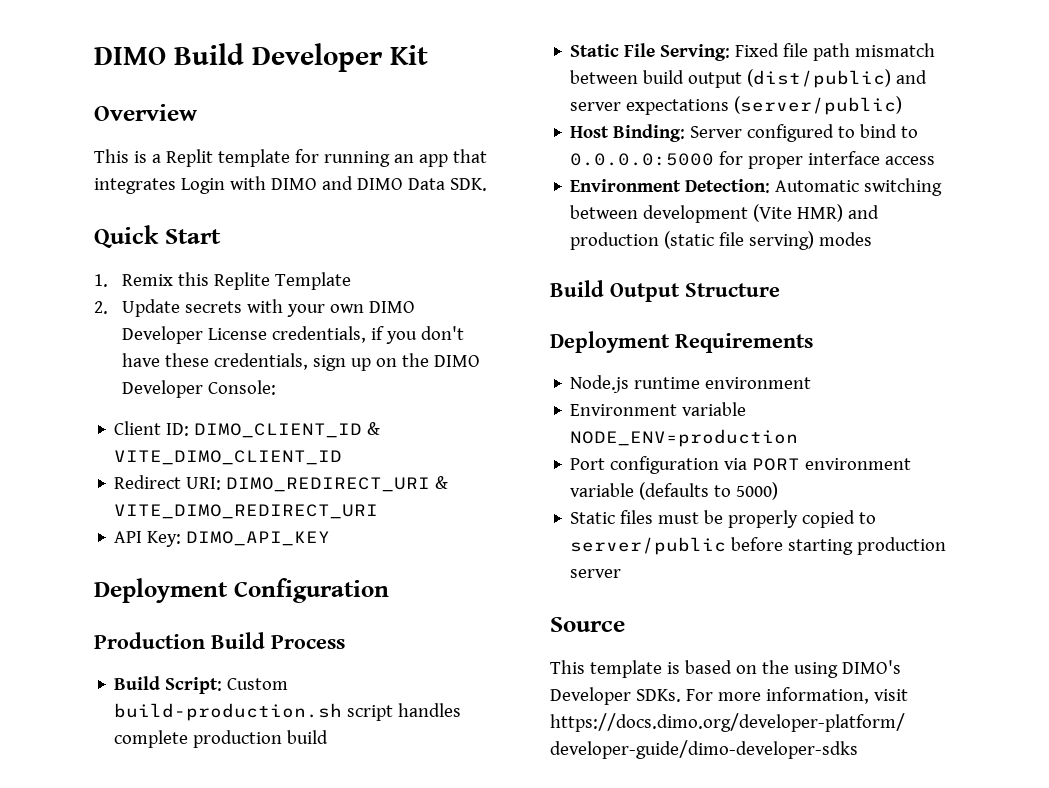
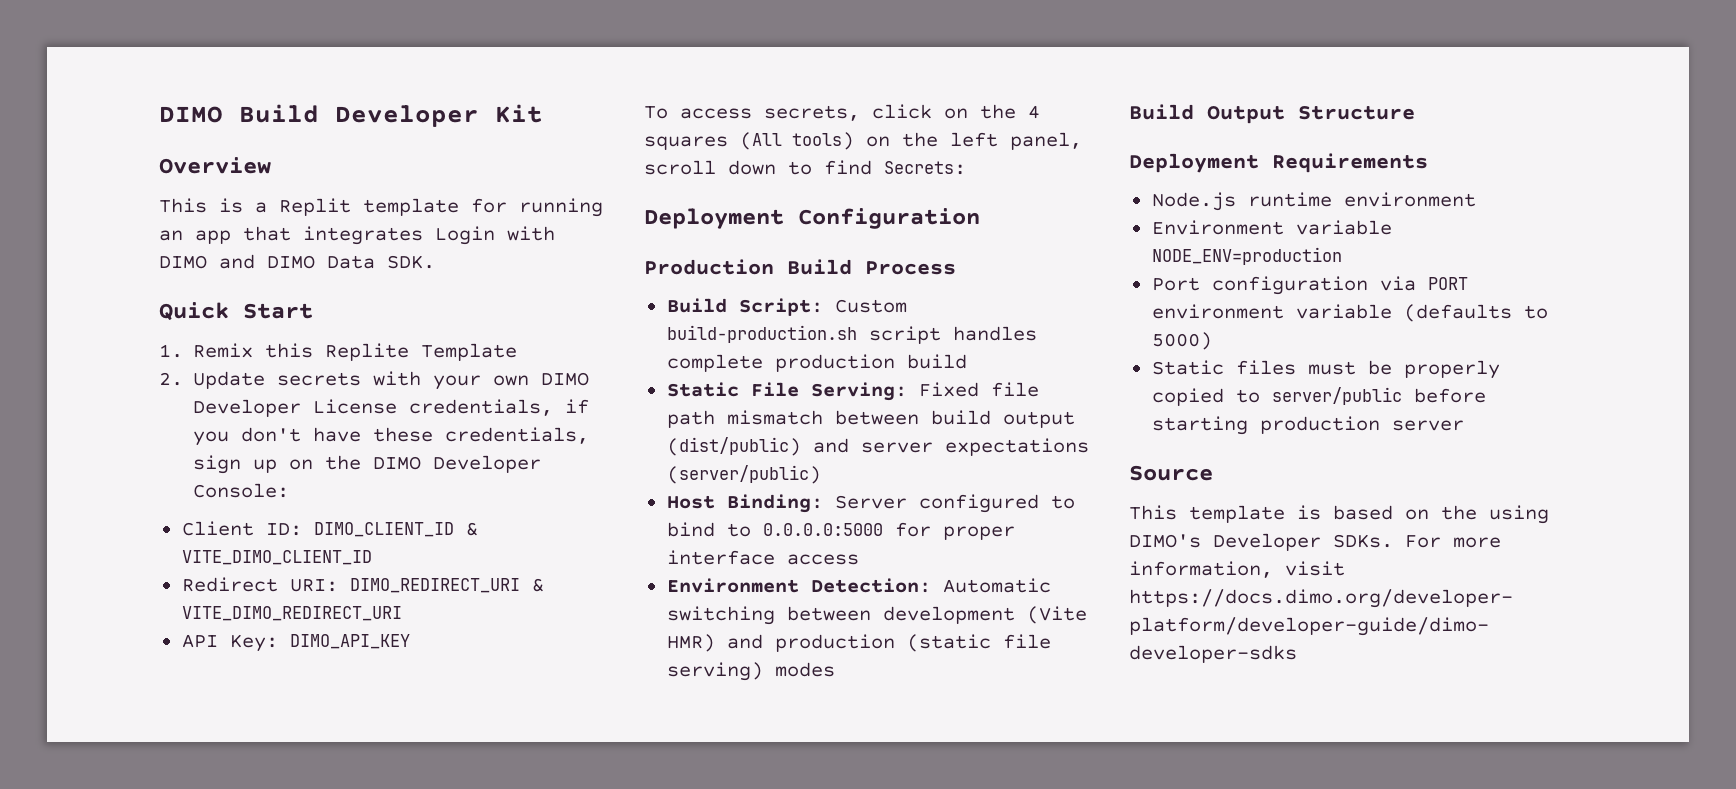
+ To access secrets, click on the 4 squares (All tools) on the left panel, scroll down to find Secrets:

